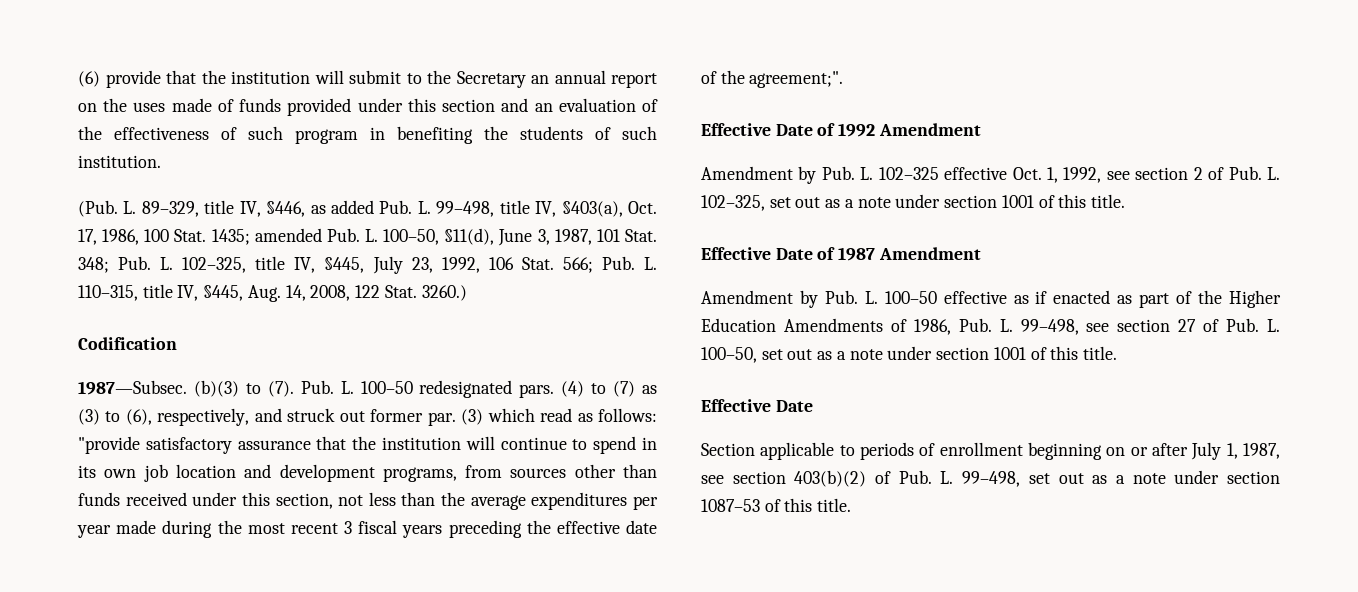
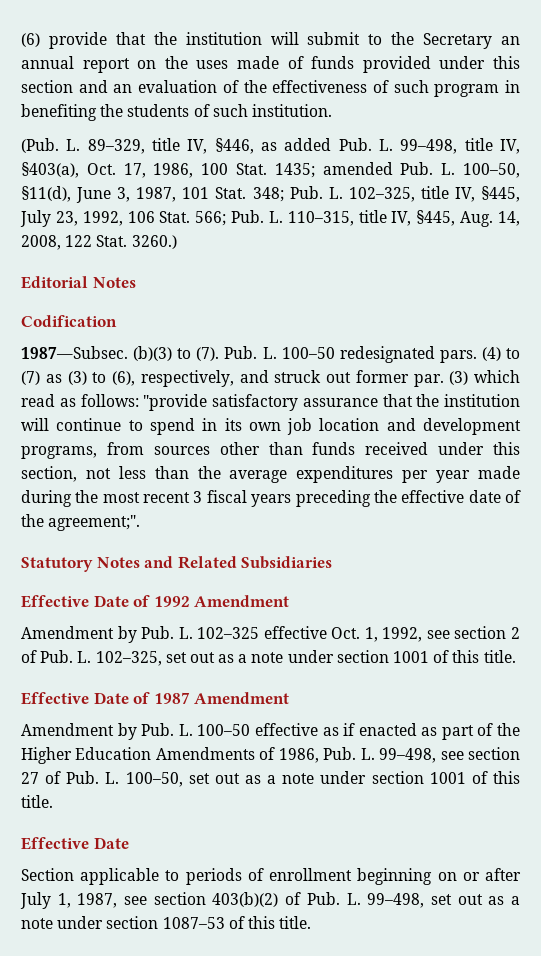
+ Editorial Notes
+ Statutory Notes and Related Subsidiaries

